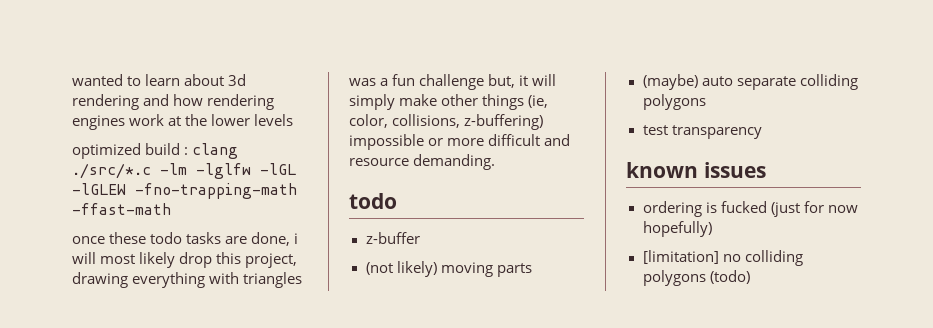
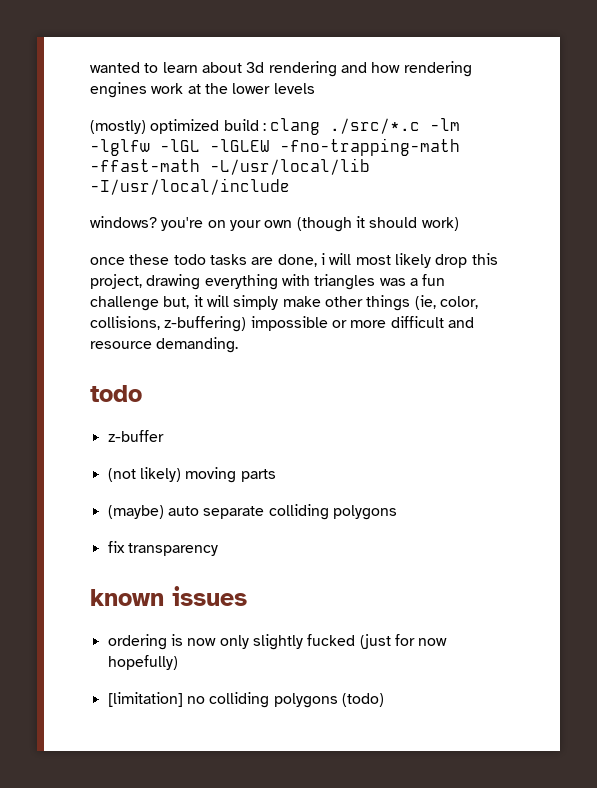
- optimized build : clang ./src/*.c -lm -lglfw -lGL -lGLEW -fno-trapping-math -ffast-math
+ (mostly) optimized build : clang ./src/*.c -lm -lglfw -lGL -lGLEW -fno-trapping-math -ffast-math -L/usr/local/lib -I/usr/local/include
+ windows? you're on your own (though it should work)
- test transparency
+ fix transparency
- ordering is fucked (just for now hopefully)
+ ordering is now only slightly fucked (just for now hopefully)

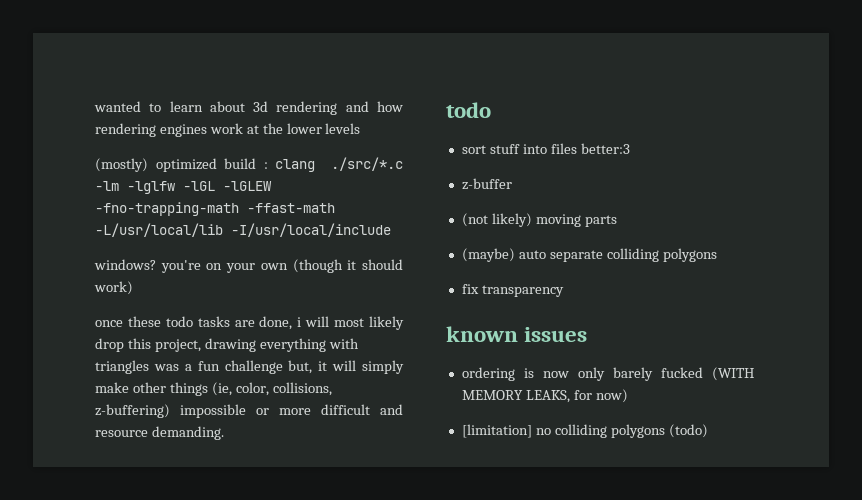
+ sort stuff into files better:3
- ordering is now only slightly fucked (just for now hopefully)
+ ordering is now only barely fucked (WITH MEMORY LEAKS, for now)

